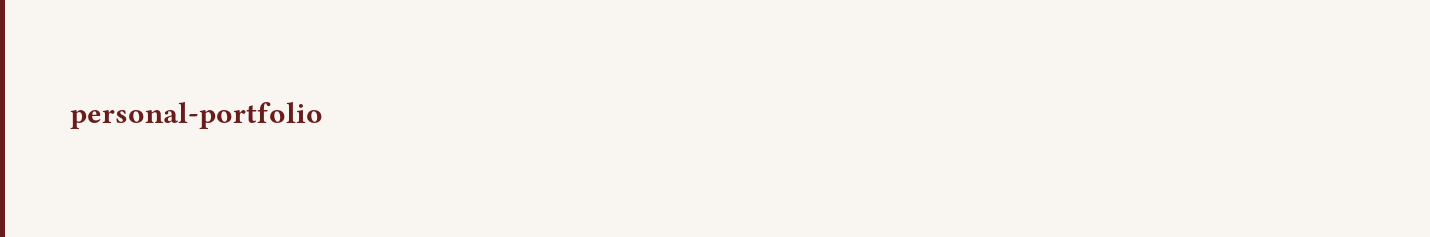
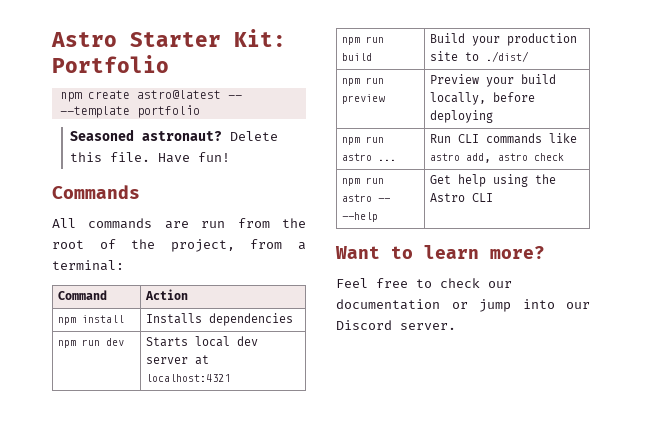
- personal-portfolio
+ Astro Starter Kit: Portfolio
+ npm create astro@latest -- --template portfolio
+ Seasoned astronaut? Delete this file. Have fun!
+ Commands
+ All commands are run from the root of the project, from a terminal:
+ Command | Action
+ npm install | Installs dependencies
+ npm run dev | Starts local dev server at localhost:4321
+ npm run build | Build your production site to ./dist/
+ npm run preview | Preview your build locally, before deploying
+ npm run astro ... | Run CLI commands like astro add, astro check
+ npm run astro -- --help | Get help using the Astro CLI
+ Want to learn more?
+ Feel free to check our documentation or jump into our Discord server.

